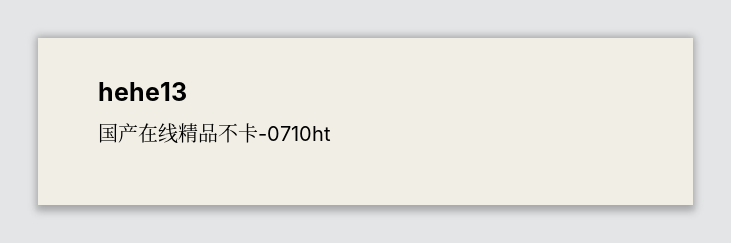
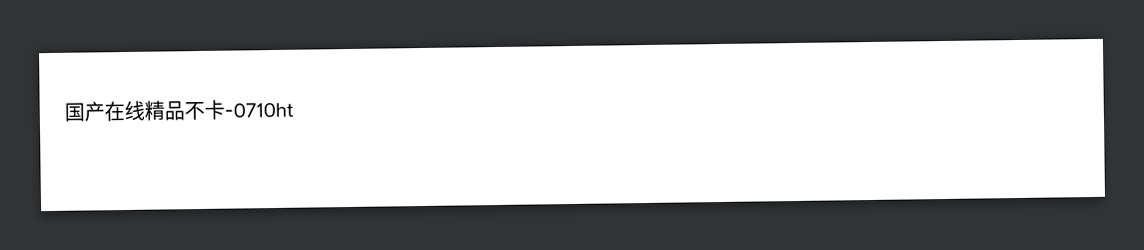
- hehe13

